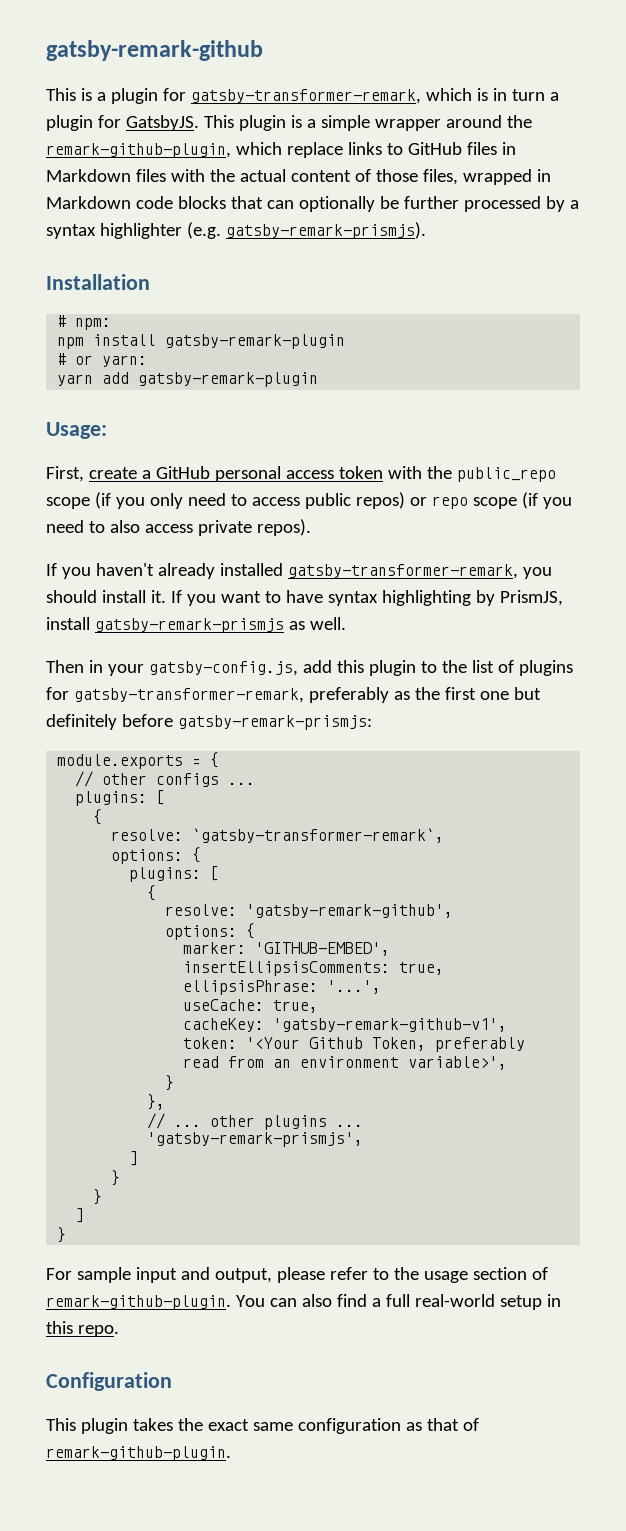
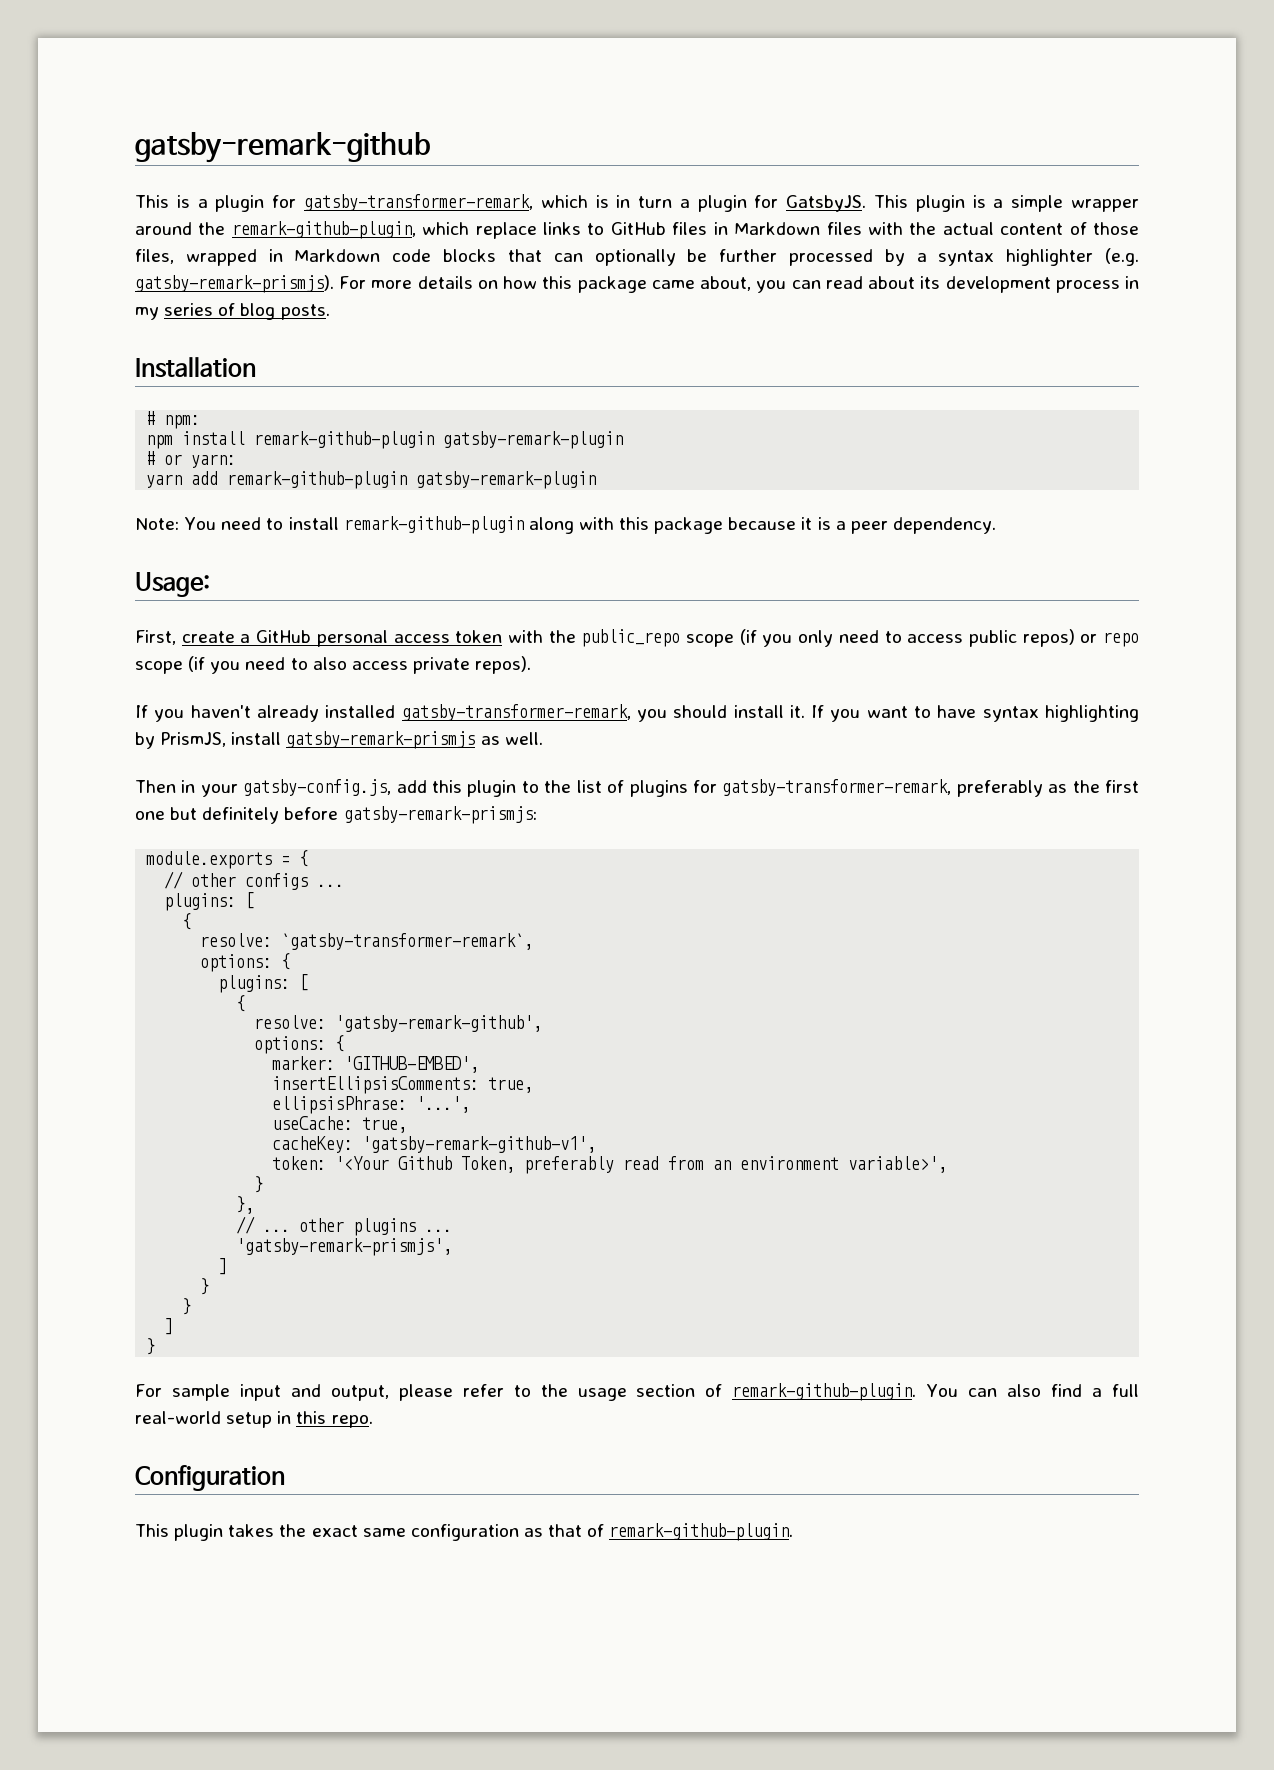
+ For more details on how this package came about, you can read about its development process in my series of blog posts.
- npm install gatsby-remark-plugin
+ npm install remark-github-plugin gatsby-remark-plugin
- yarn add gatsby-remark-plugin
+ yarn add remark-github-plugin gatsby-remark-plugin
+ Note: You need to install remark-github-plugin along with this package because it is a peer dependency.

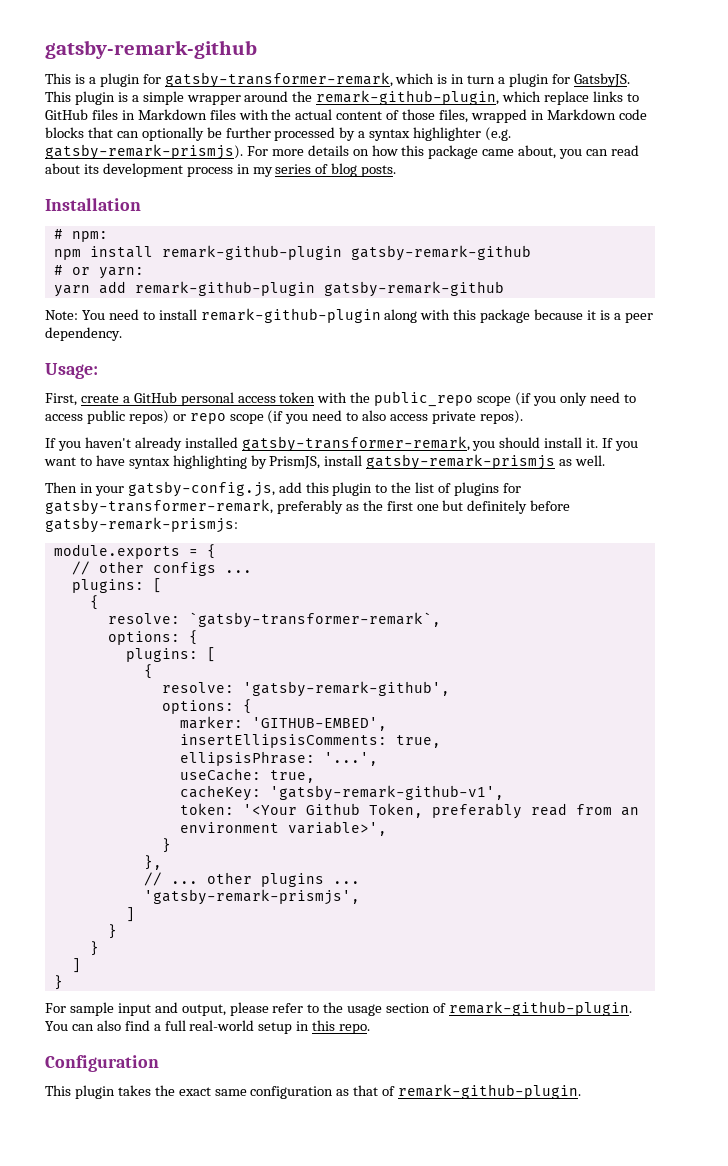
- npm install remark-github-plugin gatsby-remark-plugin
+ npm install remark-github-plugin gatsby-remark-github
- yarn add remark-github-plugin gatsby-remark-plugin
+ yarn add remark-github-plugin gatsby-remark-github

